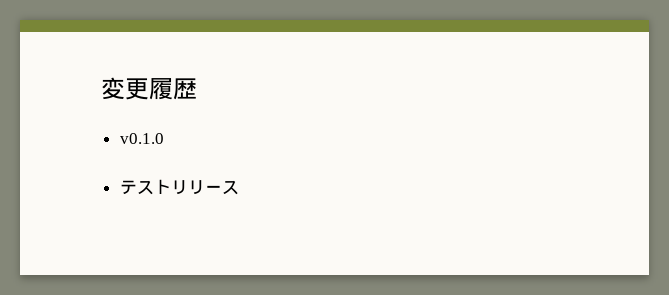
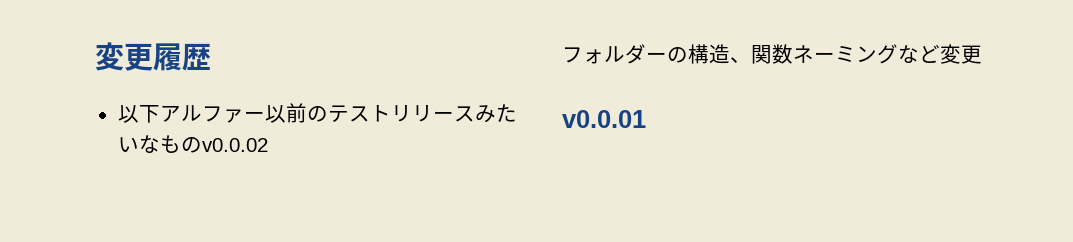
- v0.1.0
- テストリリース
+ 以下アルファー以前のテストリリースみたいなものv0.0.02
+ フォルダーの構造、関数ネーミングなど変更
+ v0.0.01

